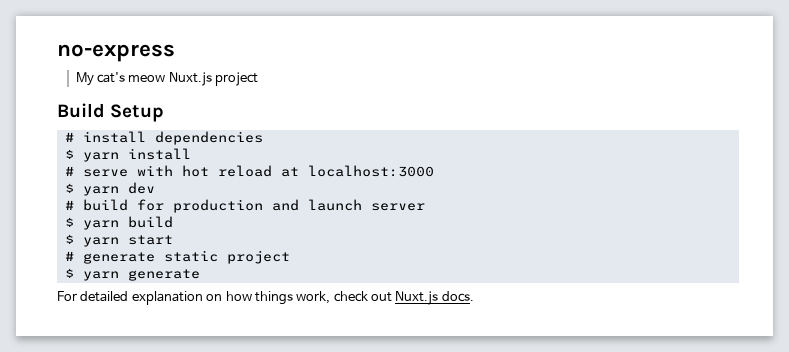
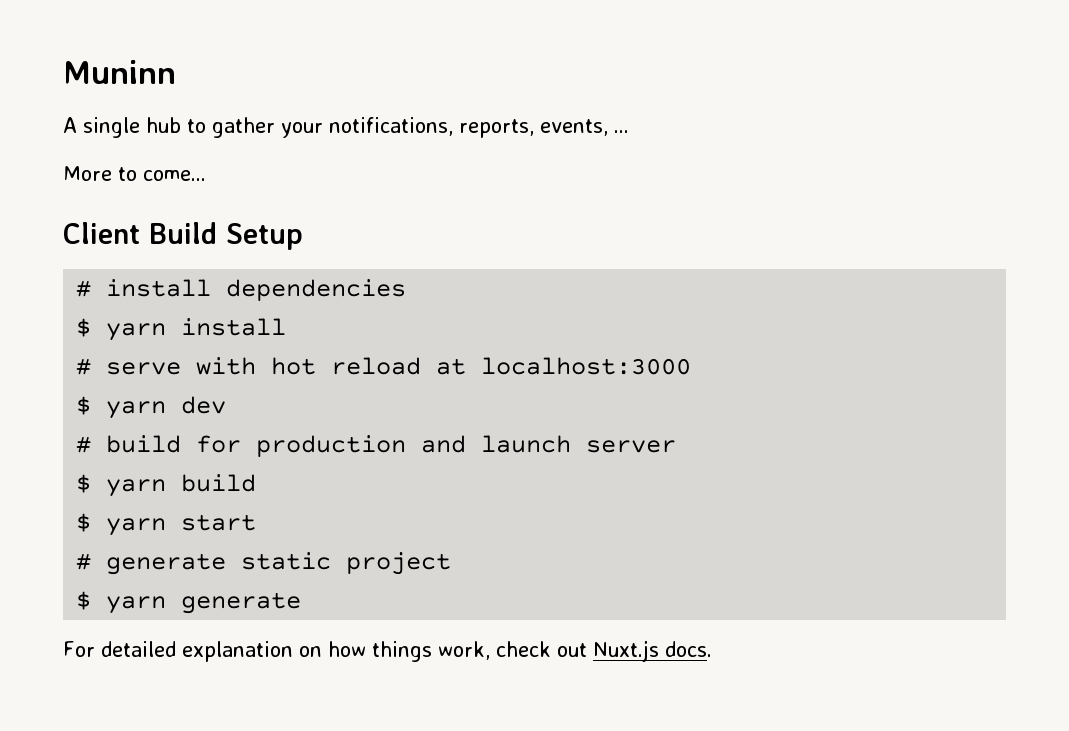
- no-express
- My cat's meow Nuxt.js project
- Build Setup
+ Muninn
+ A single hub to gather your notifications, reports, events, ...
+ More to come...
+ Client Build Setup

